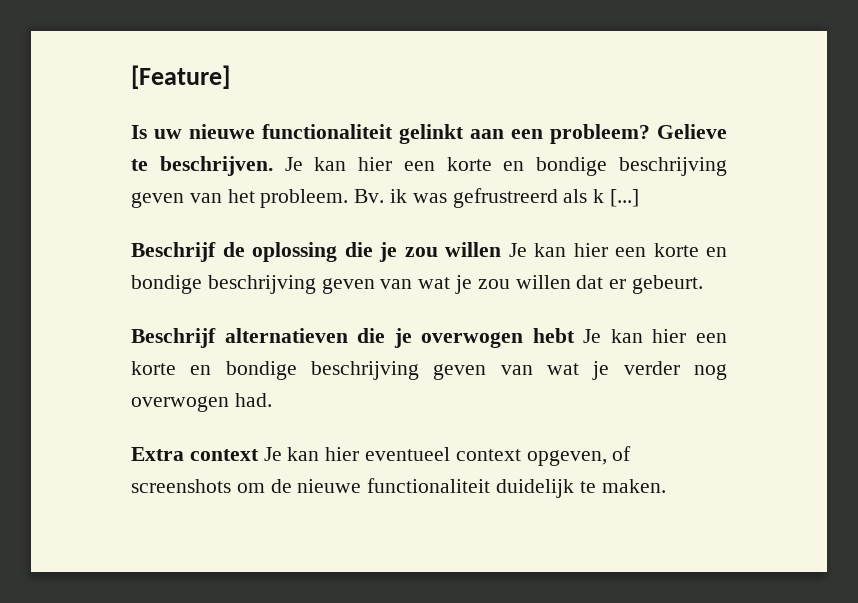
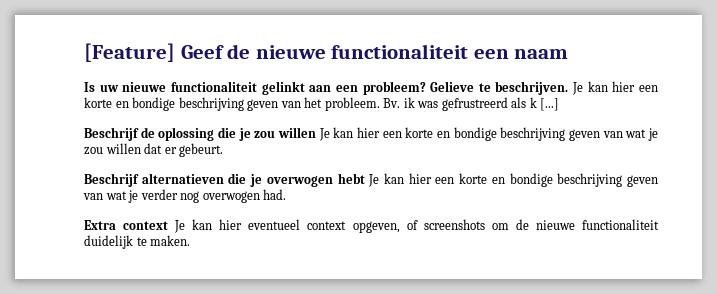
- [Feature]
+ [Feature] Geef de nieuwe functionaliteit een naam

